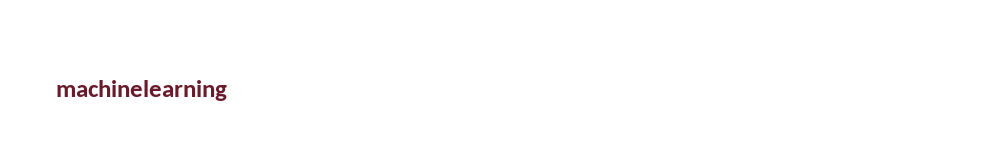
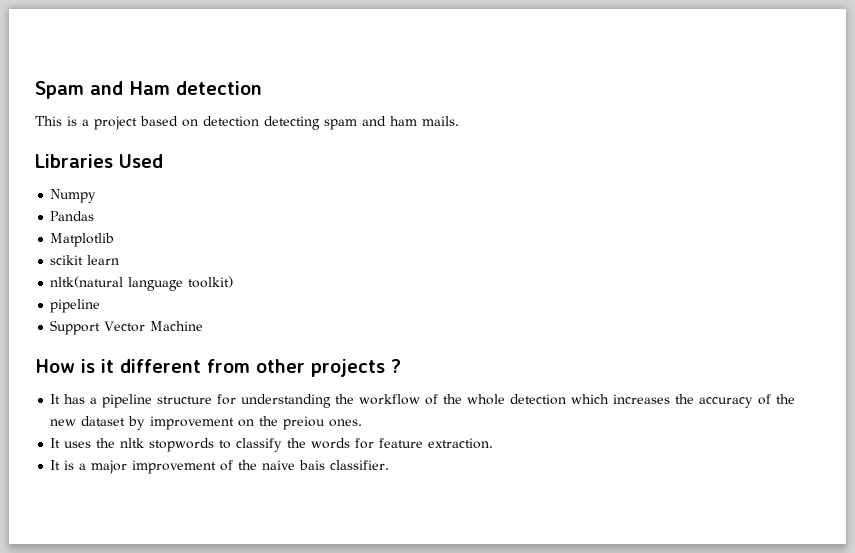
- machinelearning
+ Spam and Ham detection
+ This is a project based on detection detecting spam and ham mails.
+ Libraries Used
+ Numpy
+ Pandas
+ Matplotlib
+ scikit learn
+ nltk(natural language toolkit)
+ pipeline
+ Support Vector Machine
+ How is it different from other projects ?
+ It has a pipeline structure for understanding the workflow of the whole detection which increases the accuracy of the new dataset by improvement on the preiou ones.
+ It uses the nltk stopwords to classify the words for feature extraction.
+ It is a major improvement of the naive bais classifier.

